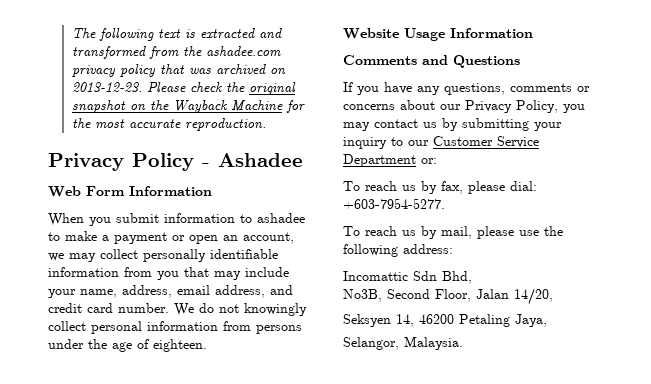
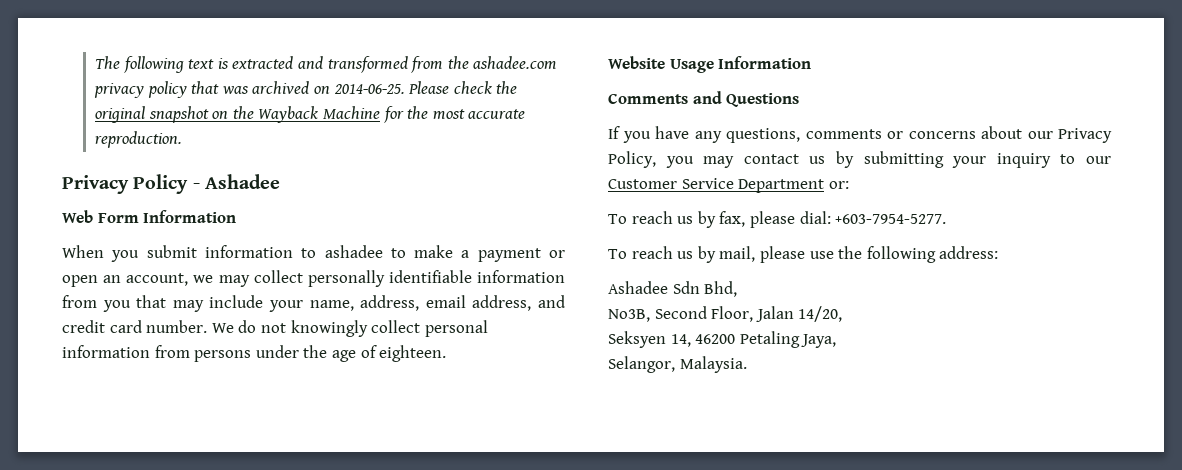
- The following text is extracted and transformed from the ashadee.com privacy policy that was archived on 2013-12-23.
+ The following text is extracted and transformed from the ashadee.com privacy policy that was archived on 2014-06-25.
- Incomattic Sdn Bhd,
+ Ashadee Sdn Bhd,

